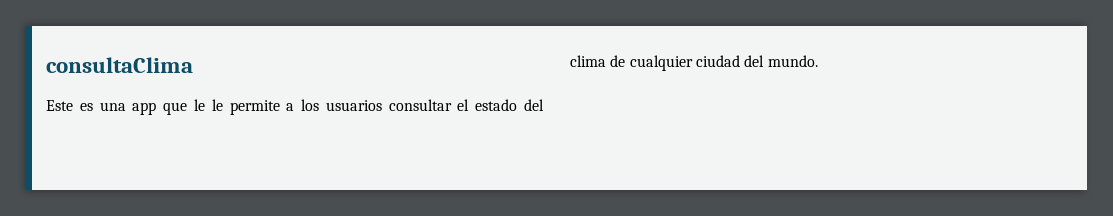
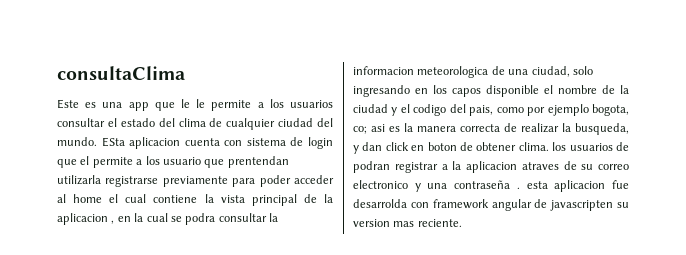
+ ESta aplicacion cuenta con sistema de login que el permite a los usuario que prentendan utilizarla registrarse previamente para poder acceder al home el cual contiene la vista principal de la aplicacion , en la cual se podra consultar la informacion meteorologica de una ciudad, solo ingresando en los capos disponible el nombre de la ciudad y el codigo del pais, como por ejemplo bogota, co; asi es la manera correcta de realizar la busqueda, y dan click en boton de obtener clima. los usuarios de podran registrar a la aplicacion atraves de su correo electronico y una contraseña . esta aplicacion fue desarrolda con framework angular de javascripten su version mas reciente.

